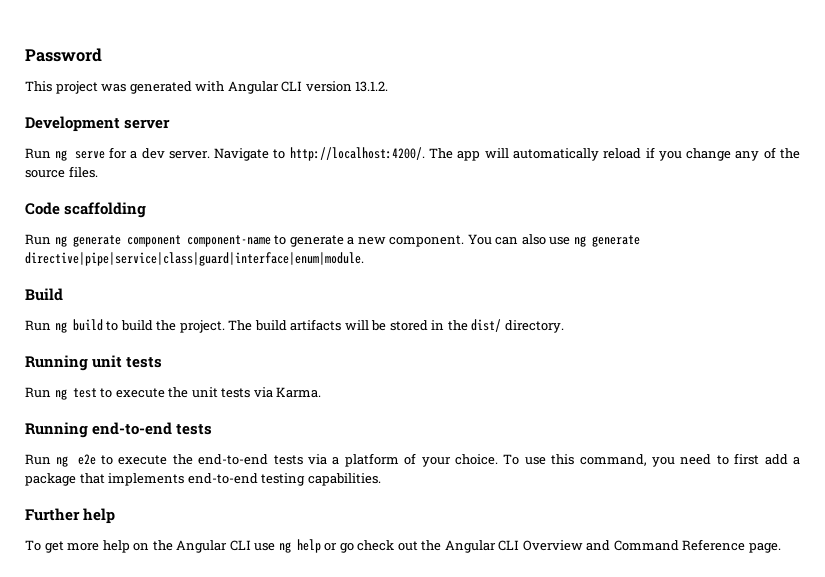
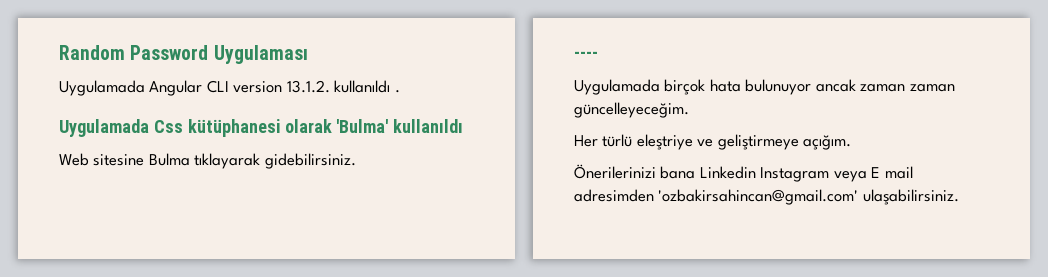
- Password
- This project was generated with Angular CLI version 13.1.2.
- Development server
- Run ng serve for a dev server. Navigate to http://localhost:4200/. The app will automatically reload if you change any of the source files.
- Code scaffolding
- Run ng generate component component-name to generate a new component. You can also use ng generate directive|pipe|service|class|guard|interface|enum|module.
- Build
- Run ng build to build the project. The build artifacts will be stored in the dist/ directory.
- Running unit tests
- Run ng test to execute the unit tests via Karma.
- Running end-to-end tests
- Run ng e2e to execute the end-to-end tests via a platform of your choice. To use this command, you need to first add a package that implements end-to-end testing capabilities.
- Further help
- To get more help on the Angular CLI use ng help or go check out the Angular CLI Overview and Command Reference page.
+ Random Password Uygulaması
+ Uygulamada Angular CLI version 13.1.2. kullanıldı .
+ Uygulamada Css kütüphanesi olarak 'Bulma' kullanıldı
+ Web sitesine Bulma tıklayarak gidebilirsiniz.
+ ----
+ Uygulamada birçok hata bulunuyor ancak zaman zaman güncelleyeceğim.
+ Her türlü eleştriye ve geliştirmeye açığım.
+ Önerilerinizi bana Linkedin Instagram veya E mail adresimden 'ozbakirsahincan@gmail.com' ulaşabilirsiniz.

